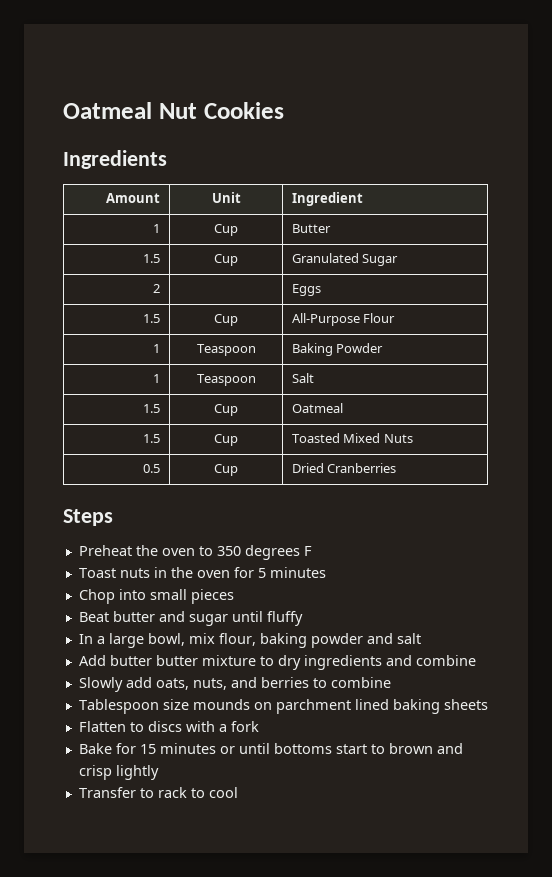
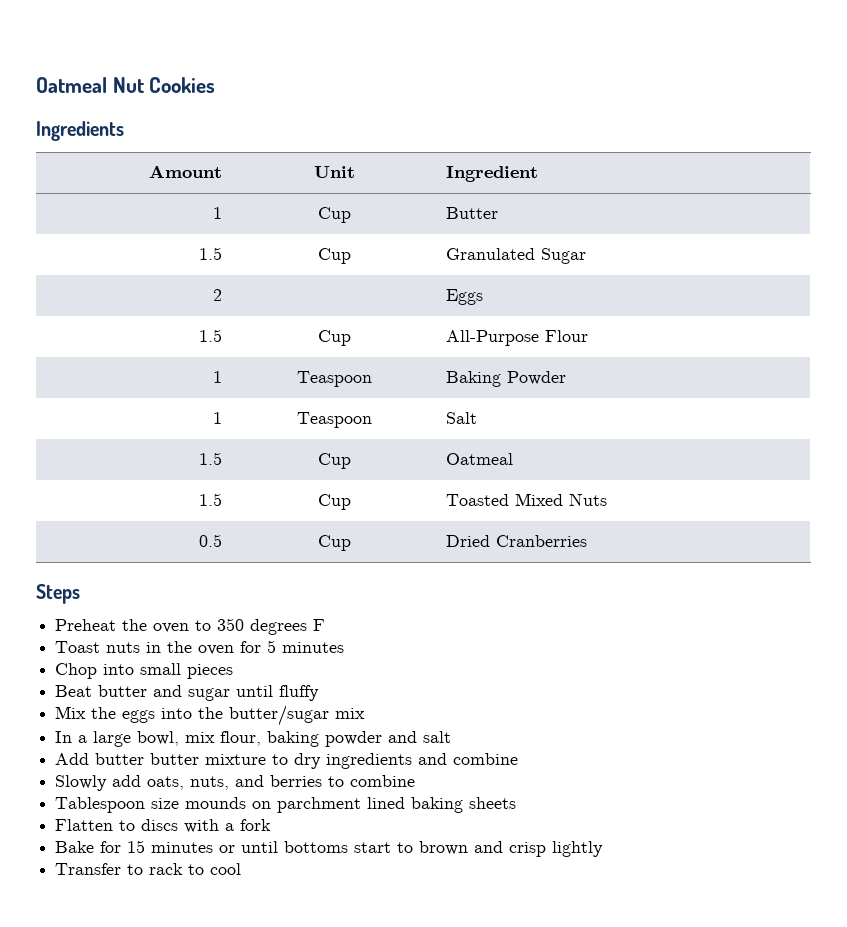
+ Mix the eggs into the butter/sugar mix

